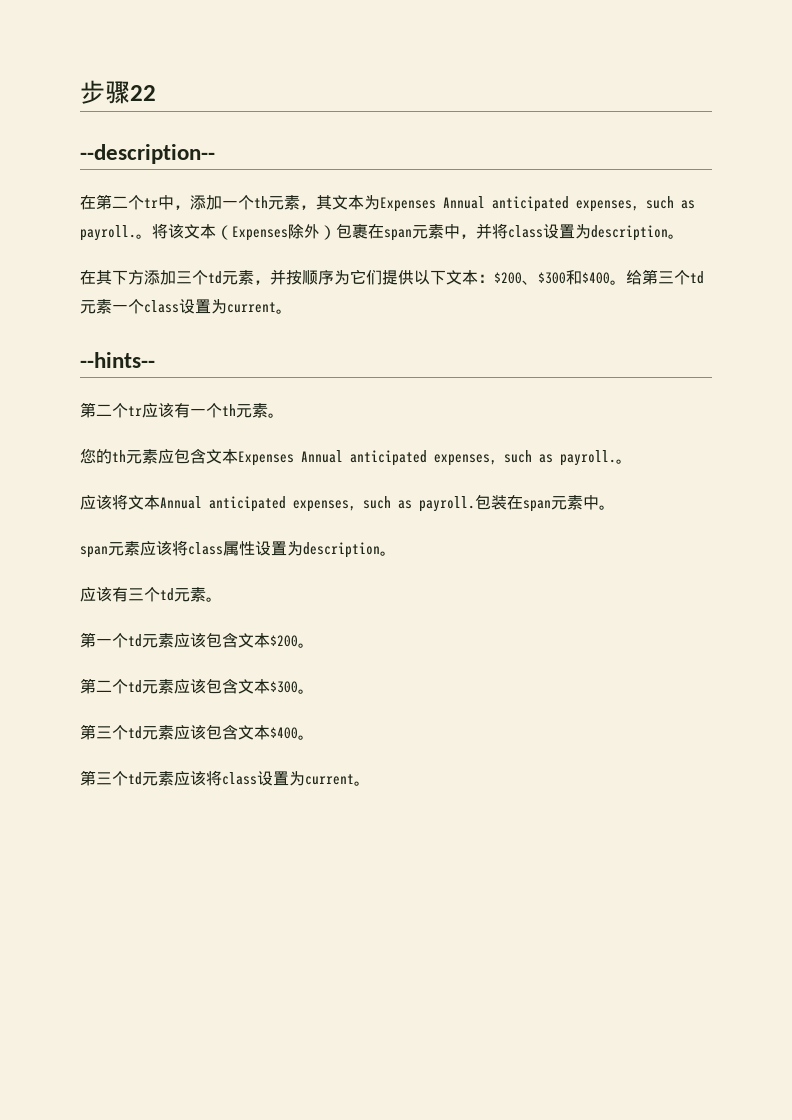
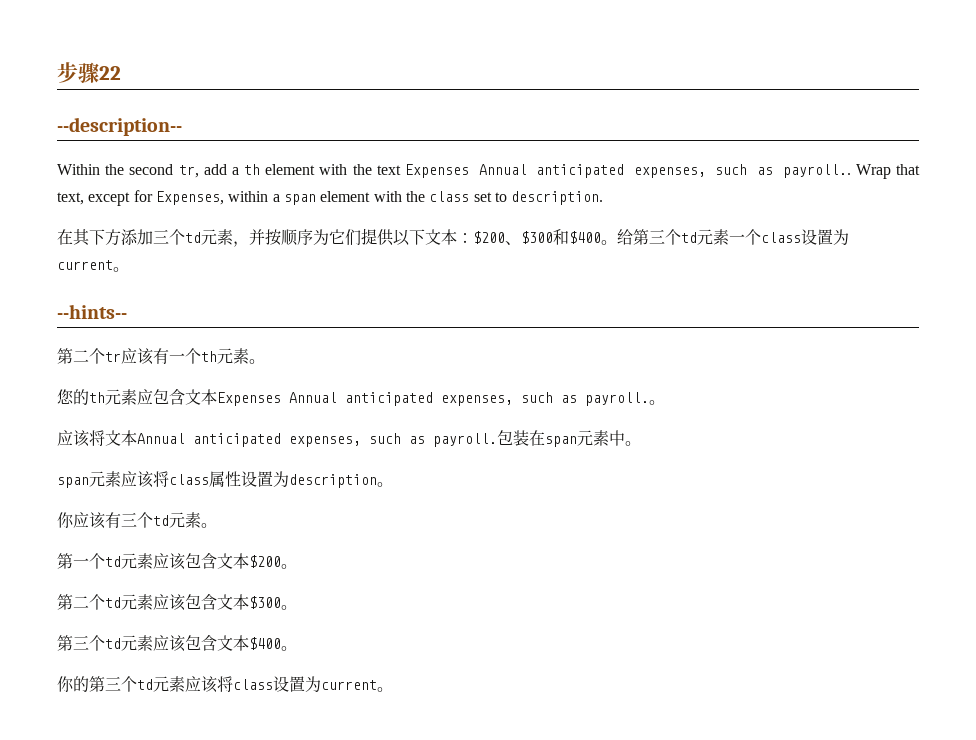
- 在第二个tr中，添加一个th元素，其文本为Expenses Annual anticipated expenses, such as payroll.。将该文本（Expenses除外）包裹在span元素中，并将class设置为description。
+ Within the second tr, add a th element with the text Expenses Annual anticipated expenses, such as payroll.. Wrap that text, except for Expenses, within a span element with the class set to description.
- 应该有三个td元素。
+ 你应该有三个td元素。
- 第三个td元素应该将class设置为current。
+ 你的第三个td元素应该将class设置为current。

